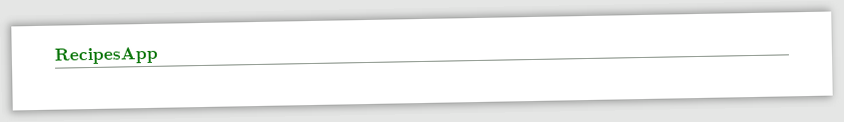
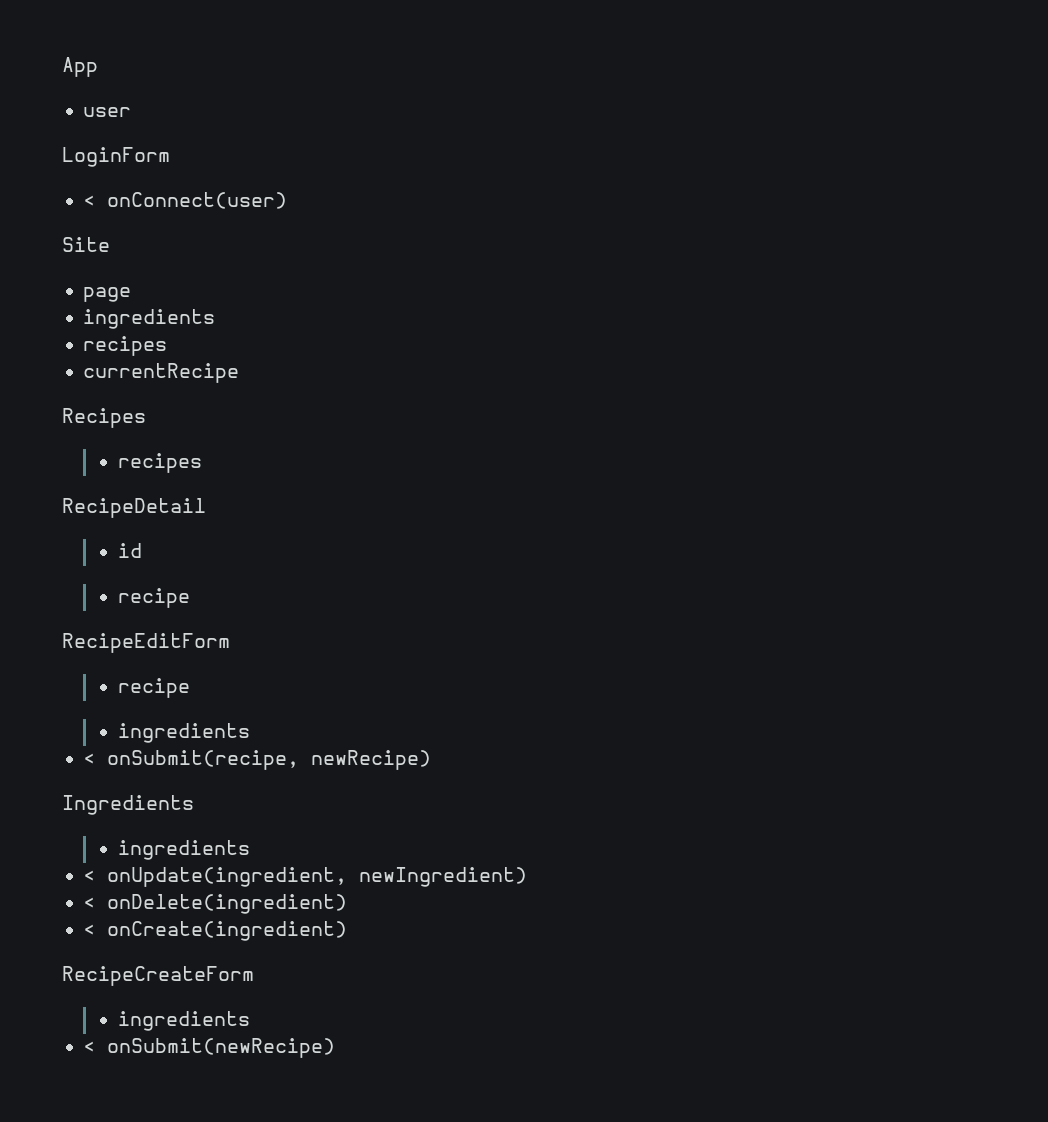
- RecipesApp
+ App
+ user
+ LoginForm
+ < onConnect(user)
+ Site
+ page
+ ingredients
+ recipes
+ currentRecipe
+ Recipes
+ recipes
+ RecipeDetail
+ id
+ recipe
+ RecipeEditForm
+ recipe
+ ingredients
+ < onSubmit(recipe, newRecipe)
+ Ingredients
+ ingredients
+ < onUpdate(ingredient, newIngredient)
+ < onDelete(ingredient)
+ < onCreate(ingredient)
+ RecipeCreateForm
+ ingredients
+ < onSubmit(newRecipe)

